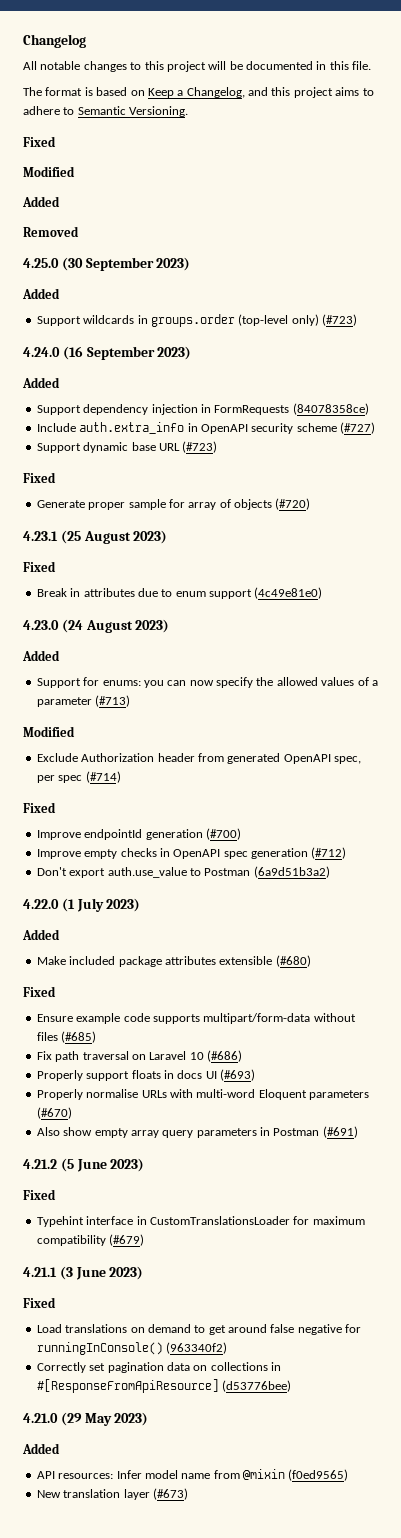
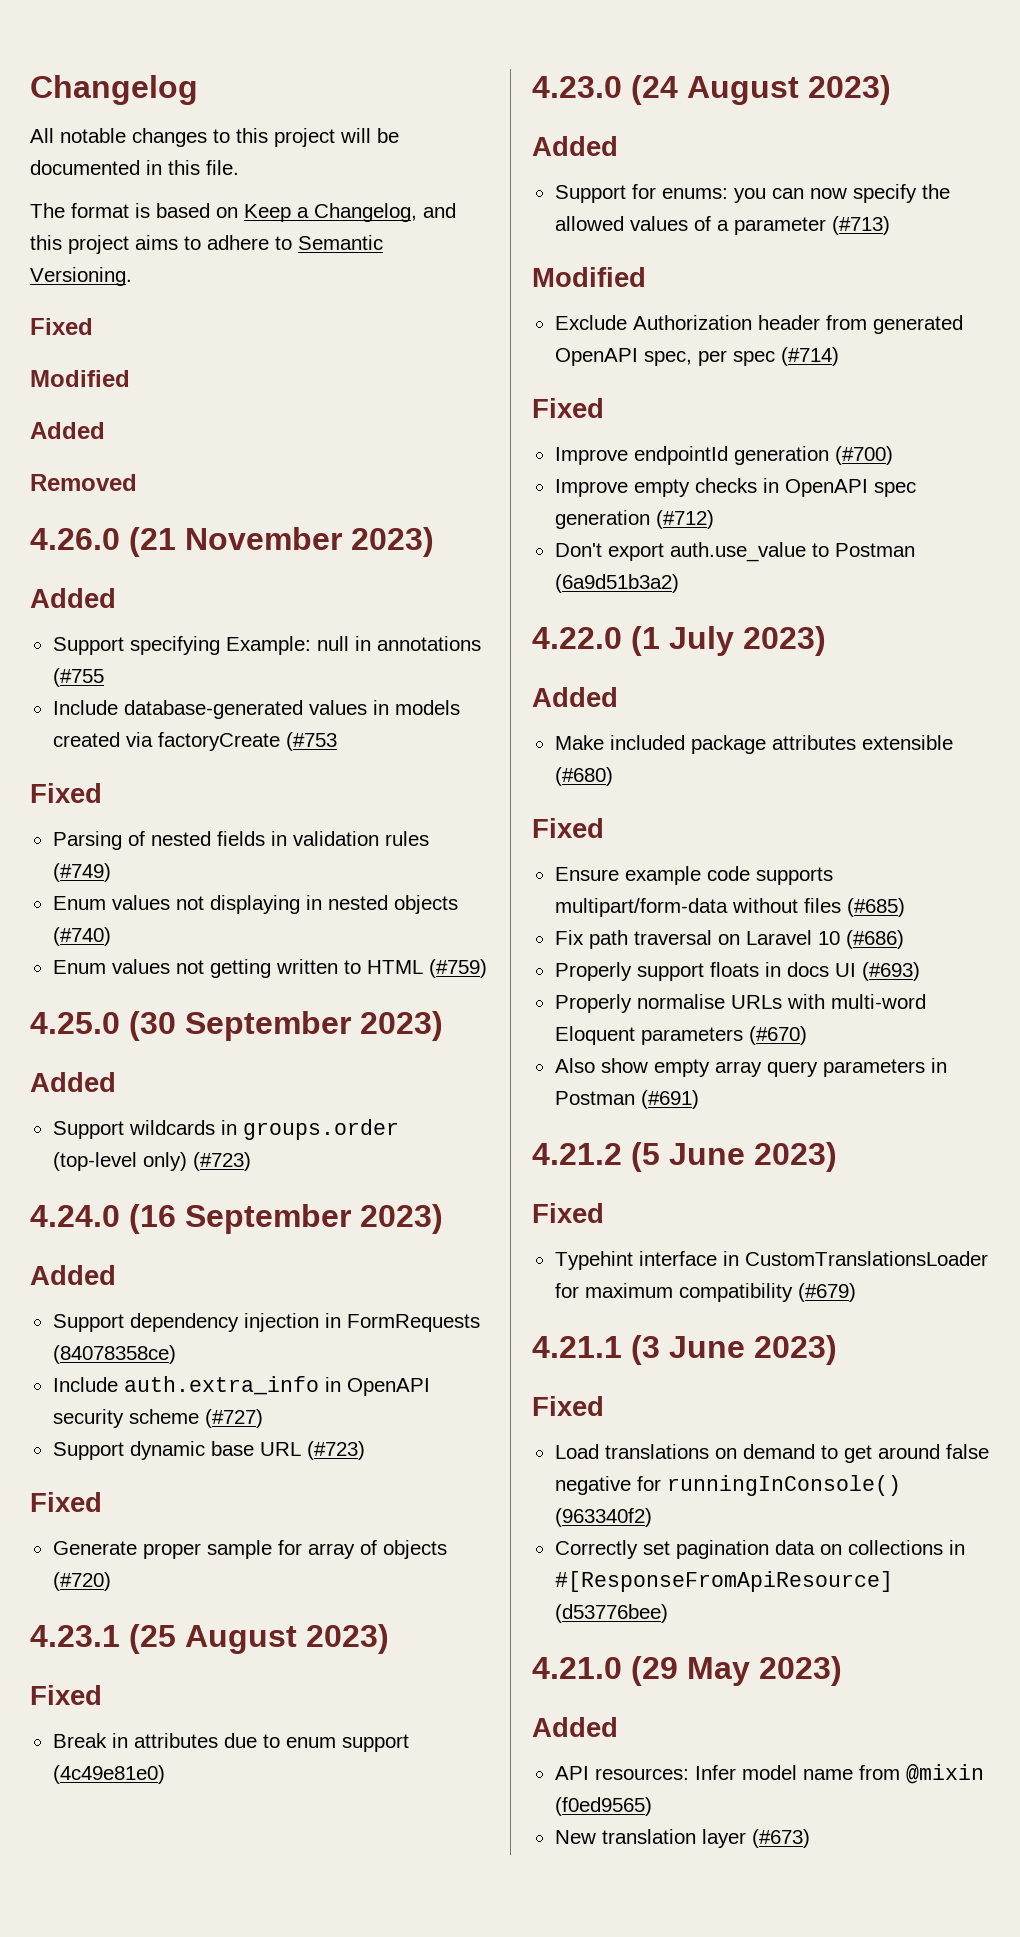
+ 4.26.0 (21 November 2023)
+ Added
+ Support specifying Example: null in annotations (#755
+ Include database-generated values in models created via factoryCreate (#753
+ Fixed
+ Parsing of nested fields in validation rules (#749)
+ Enum values not displaying in nested objects (#740)
+ Enum values not getting written to HTML (#759)

